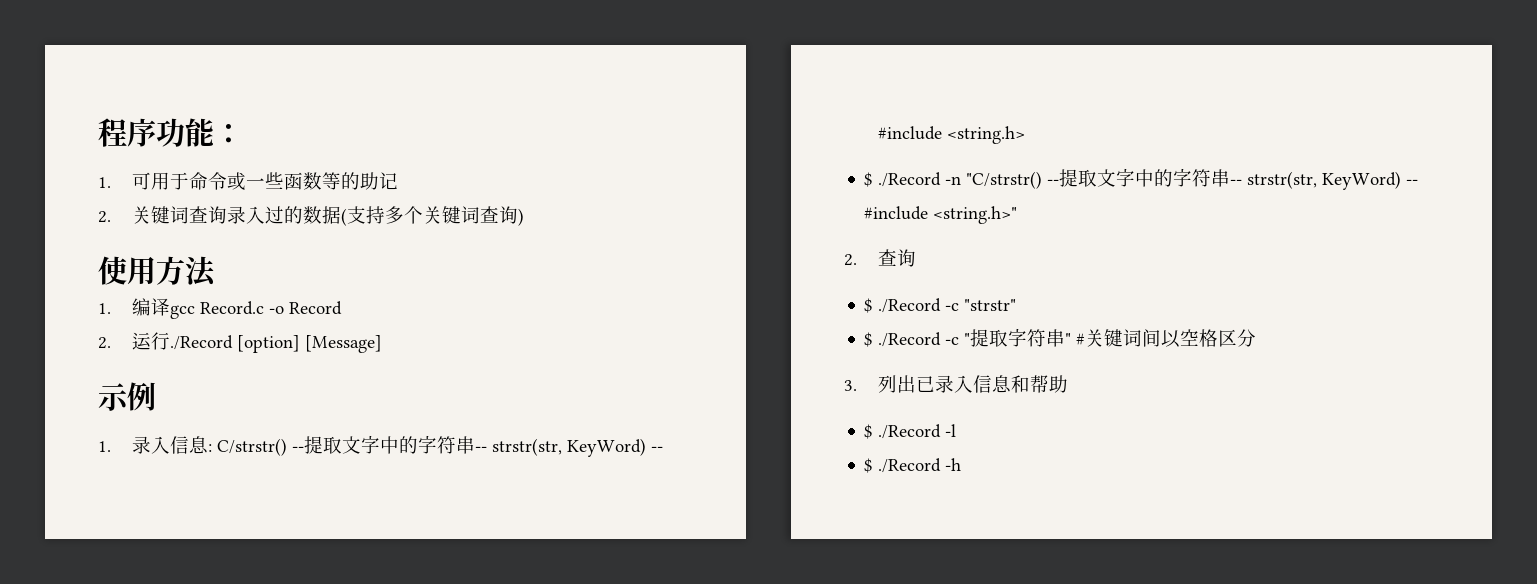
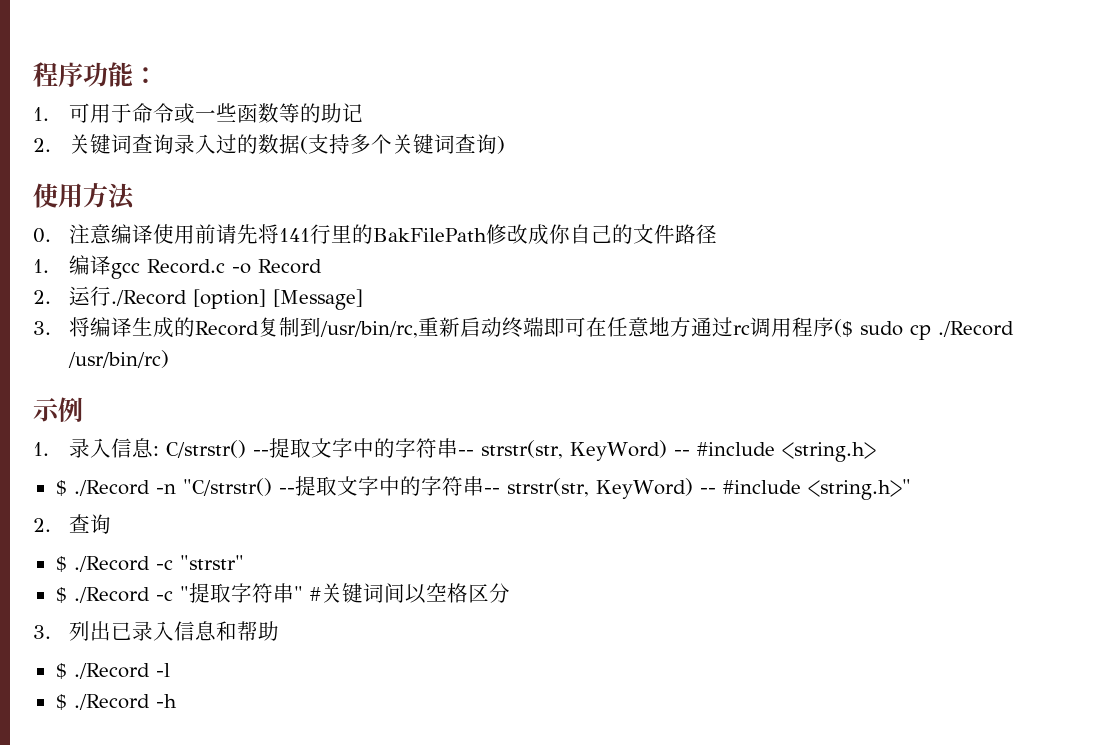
+ 0.注意编译使用前请先将141行里的BakFilePath修改成你自己的文件路径
+ 3.将编译生成的Record复制到/usr/bin/rc,重新启动终端即可在任意地方通过rc调用程序($ sudo cp ./Record /usr/bin/rc)

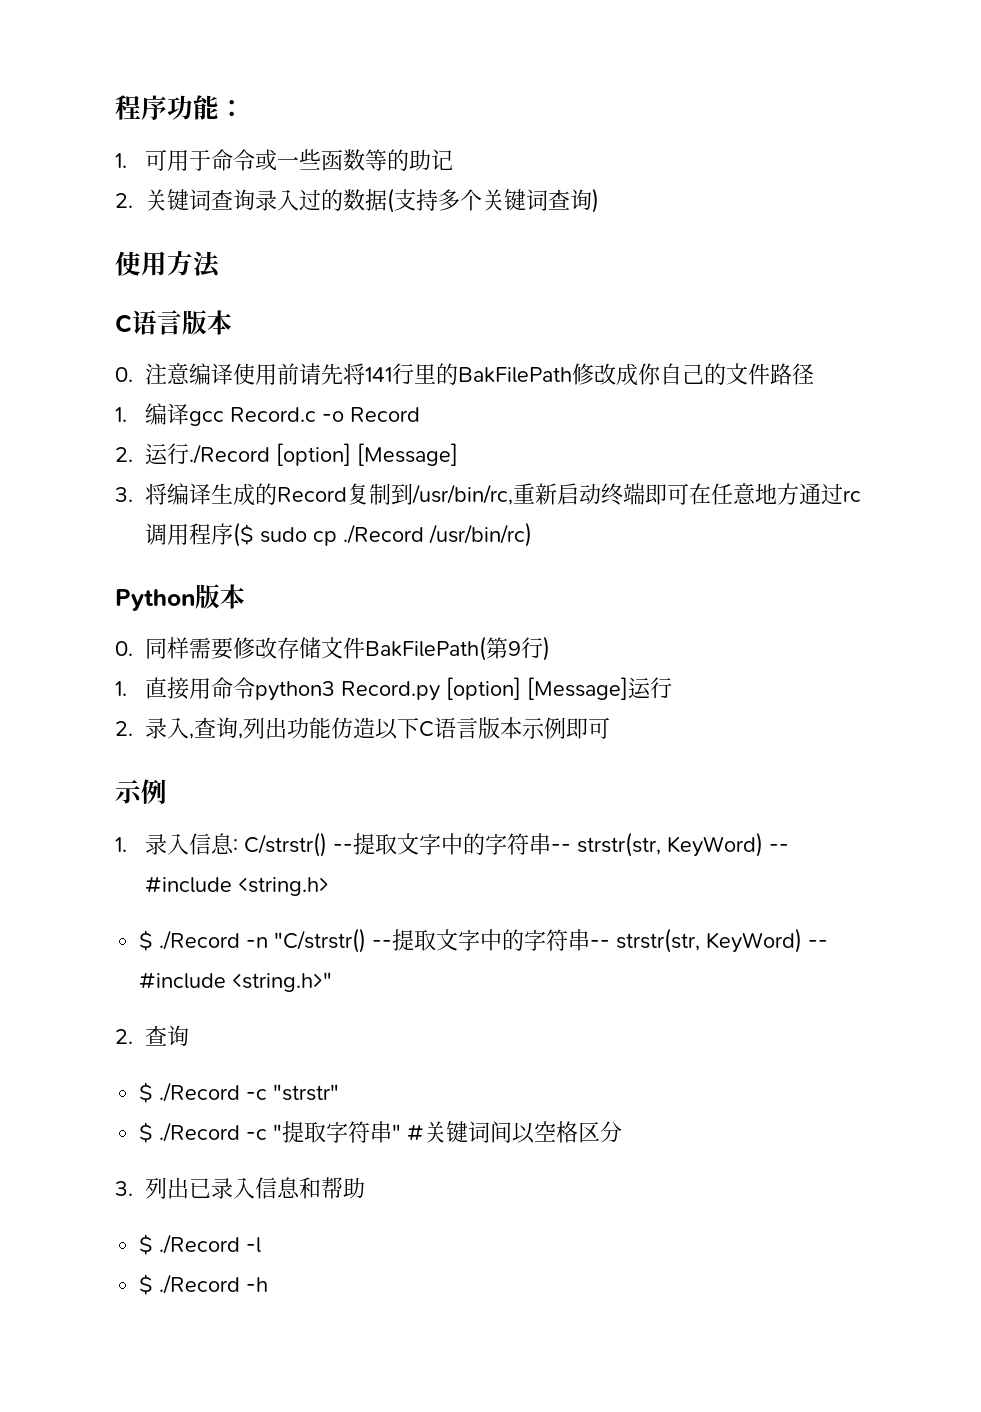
  使用方法
+ C语言版本
+ Python版本
+ 0.同样需要修改存储文件BakFilePath(第9行)
+ 1.直接用命令python3 Record.py [option] [Message]运行
+ 2.录入,查询,列出功能仿造以下C语言版本示例即可

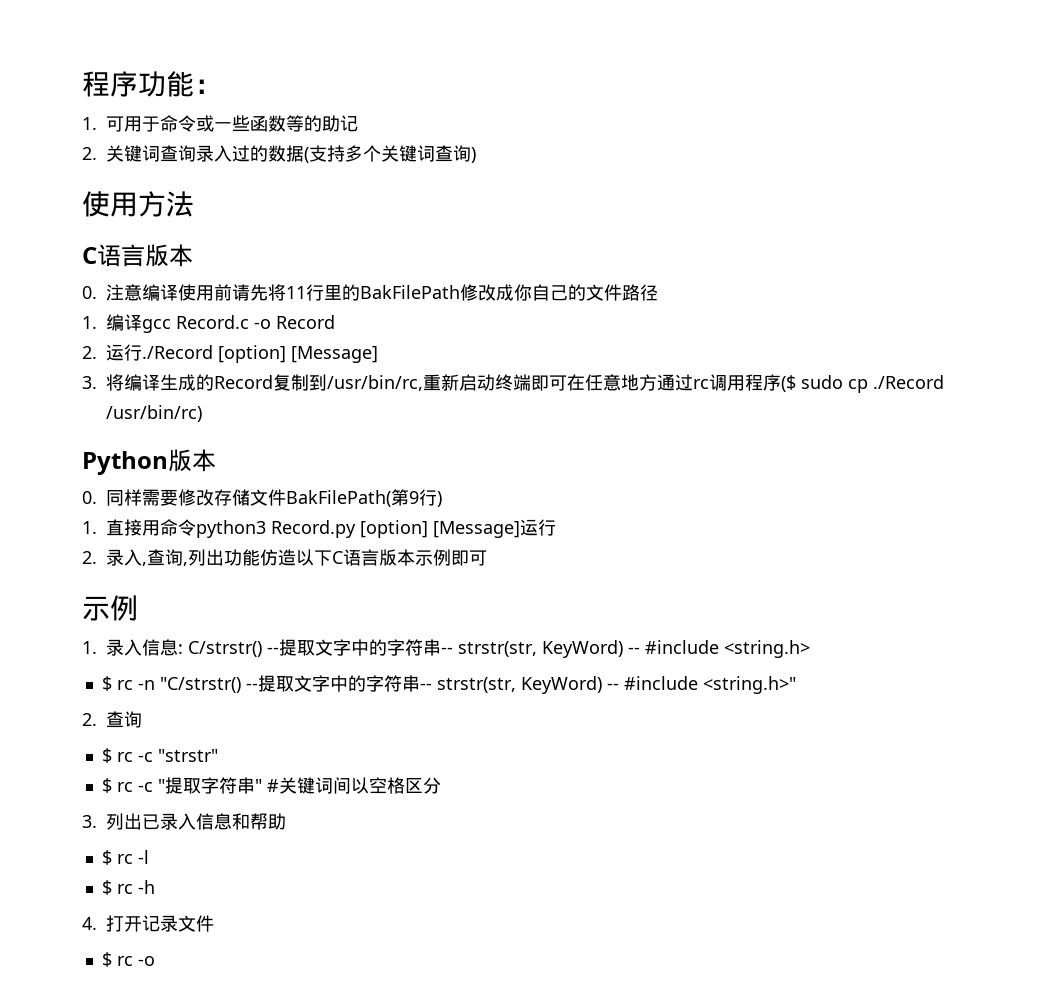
- 0.注意编译使用前请先将141行里的BakFilePath修改成你自己的文件路径
+ 0.注意编译使用前请先将11行里的BakFilePath修改成你自己的文件路径
- $ ./Record -n "C/strstr() --提取文字中的字符串-- strstr(str, KeyWord) -- #include <string.h>"
+ $ rc -n "C/strstr() --提取文字中的字符串-- strstr(str, KeyWord) -- #include <string.h>"
- $ ./Record -c "strstr"
+ $ rc -c "strstr"
- $ ./Record -c "提取字符串" #关键词间以空格区分
+ $ rc -c "提取字符串" #关键词间以空格区分
- $ ./Record -l
+ $ rc -l
- $ ./Record -h
+ $ rc -h
+ 4.打开记录文件
+ $ rc -o

